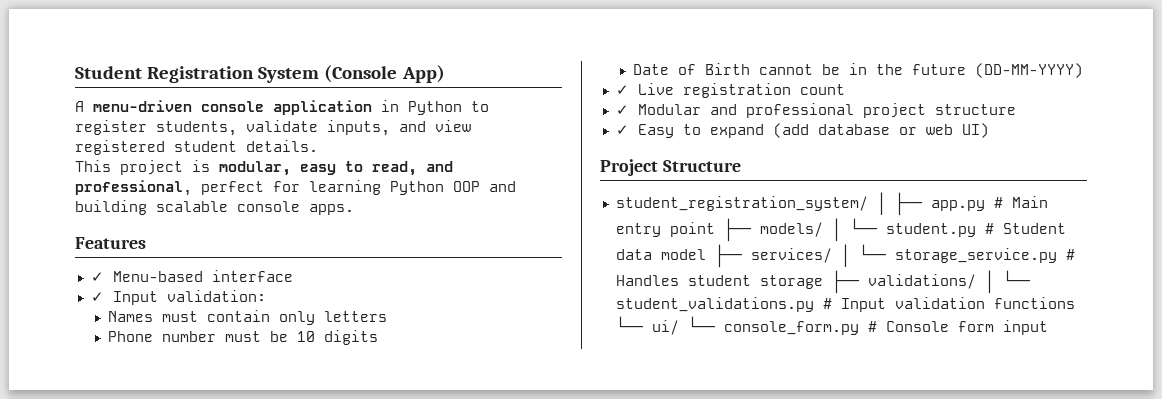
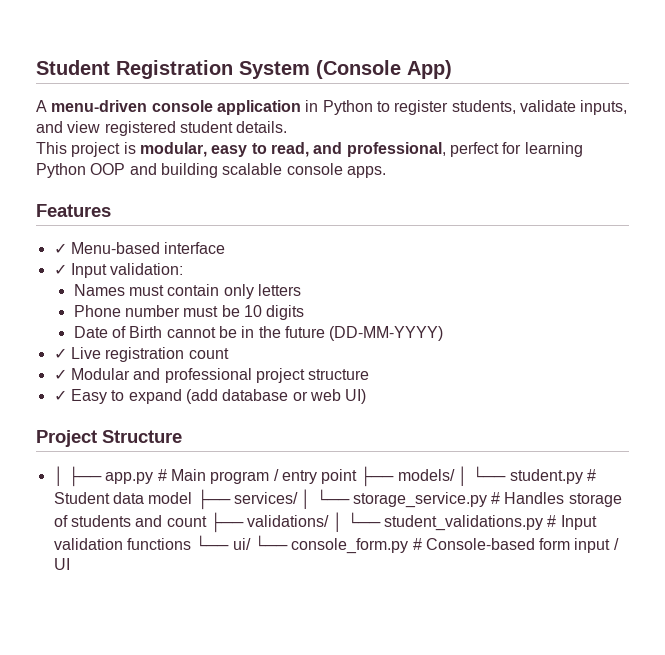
- student_registration_system/ │ ├── app.py # Main entry point ├── models/ │ └── student.py # Student data model ├── services/ │ └── storage_service.py # Handles student storage ├── validations/ │ └── student_validations.py # Input validation functions └── ui/ └── console_form.py # Console form input
+ │ ├── app.py # Main program / entry point ├── models/ │ └── student.py # Student data model ├── services/ │ └── storage_service.py # Handles storage of students and count ├── validations/ │ └── student_validations.py # Input validation functions └── ui/ └── console_form.py # Console-based form input / UI

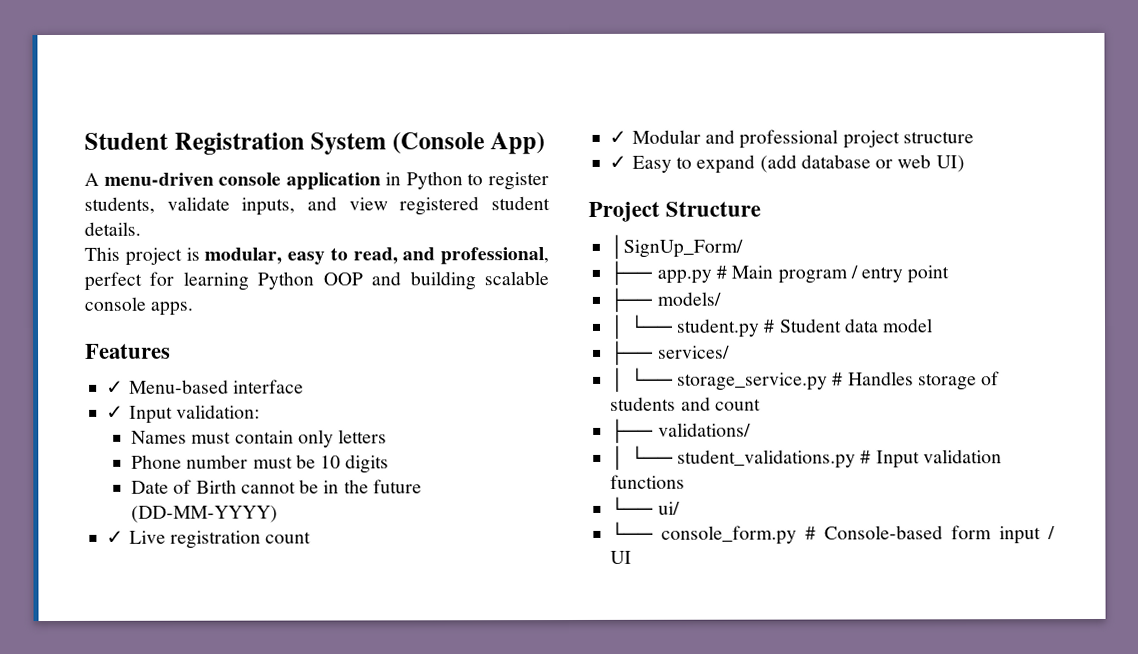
- │ ├── app.py # Main program / entry point ├── models/ │ └── student.py # Student data model ├── services/ │ └── storage_service.py # Handles storage of students and count ├── validations/ │ └── student_validations.py # Input validation functions └── ui/ └── console_form.py # Console-based form input / UI
+ │SignUp_Form/
+ ├── app.py # Main program / entry point
+ ├── models/
+ │ └── student.py # Student data model
+ ├── services/
+ │ └── storage_service.py # Handles storage of students and count
+ ├── validations/
+ │ └── student_validations.py # Input validation functions
+ └── ui/
+ └── console_form.py # Console-based form input / UI

